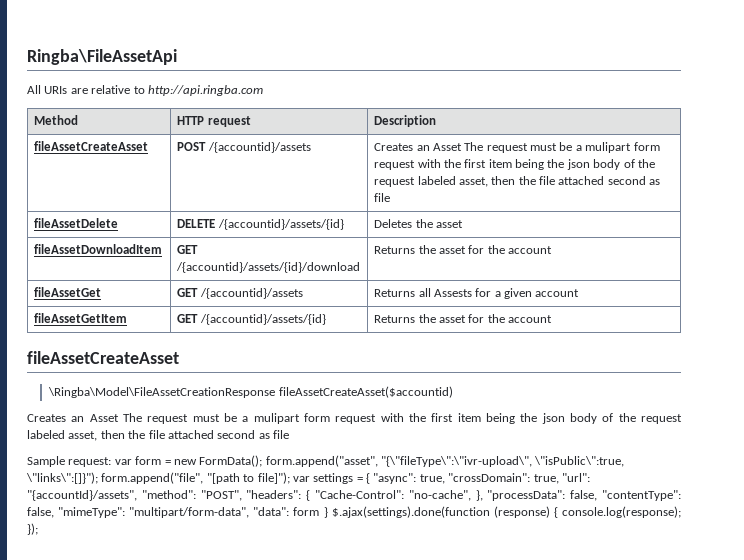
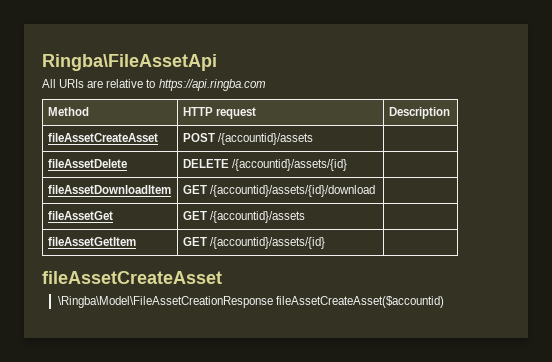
- All URIs are relative to http://api.ringba.com
+ All URIs are relative to https://api.ringba.com
- fileAssetCreateAsset | POST /{accountid}/assets | Creates an Asset The request must be a mulipart form request with the first item being the json body of the request labeled asset, then the file attached second as file
+ fileAssetCreateAsset | POST /{accountid}/assets |
- fileAssetDelete | DELETE /{accountid}/assets/{id} | Deletes the asset
+ fileAssetDelete | DELETE /{accountid}/assets/{id} |
- fileAssetDownloadItem | GET /{accountid}/assets/{id}/download | Returns the asset for the account
- fileAssetGet | GET /{accountid}/assets | Returns all Assests for a given account
- fileAssetGetItem | GET /{accountid}/assets/{id} | Returns the asset for the account
+ fileAssetDownloadItem | GET /{accountid}/assets/{id}/download |
+ fileAssetGet | GET /{accountid}/assets |
+ fileAssetGetItem | GET /{accountid}/assets/{id} |
  fileAssetCreateAsset
  \Ringba\Model\FileAssetCreationResponse fileAssetCreateAsset($accountid)
- Creates an Asset The request must be a mulipart form request with the first item being the json body of the request labeled asset, then the file attached second as file
- Sample request: var form = new FormData(); form.append("asset", "{\"fileType\":\"ivr-upload\", \"isPublic\":true, \"links\":[]}"); form.append("file", "[path to file]"); var settings = { "async": true, "crossDomain": true, "url": "{accountId}/assets", "method": "POST", "headers": { "Cache-Control": "no-cache", }, "processData": false, "contentType": false, "mimeType": "multipart/form-data", "data": form } $.ajax(settings).done(function (response) { console.log(response); });

